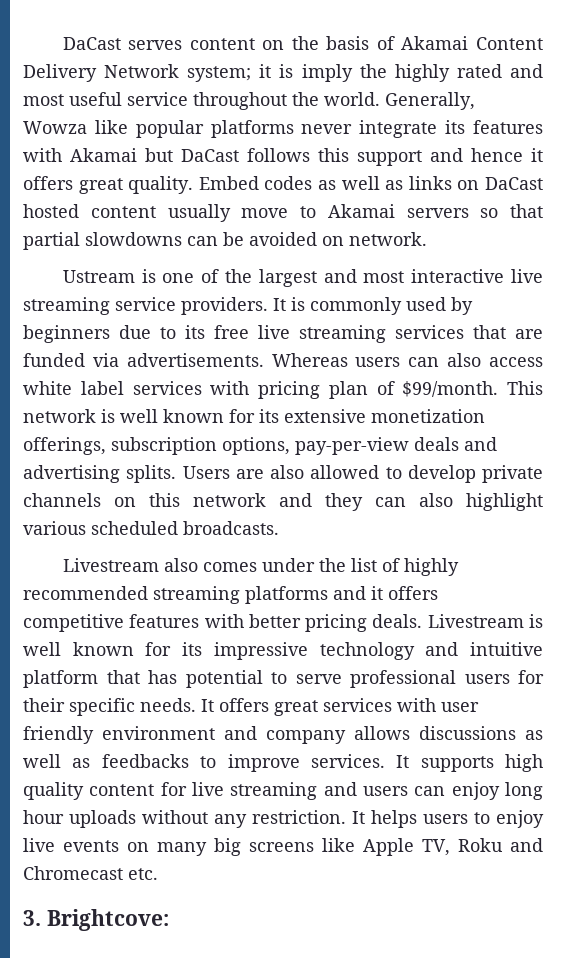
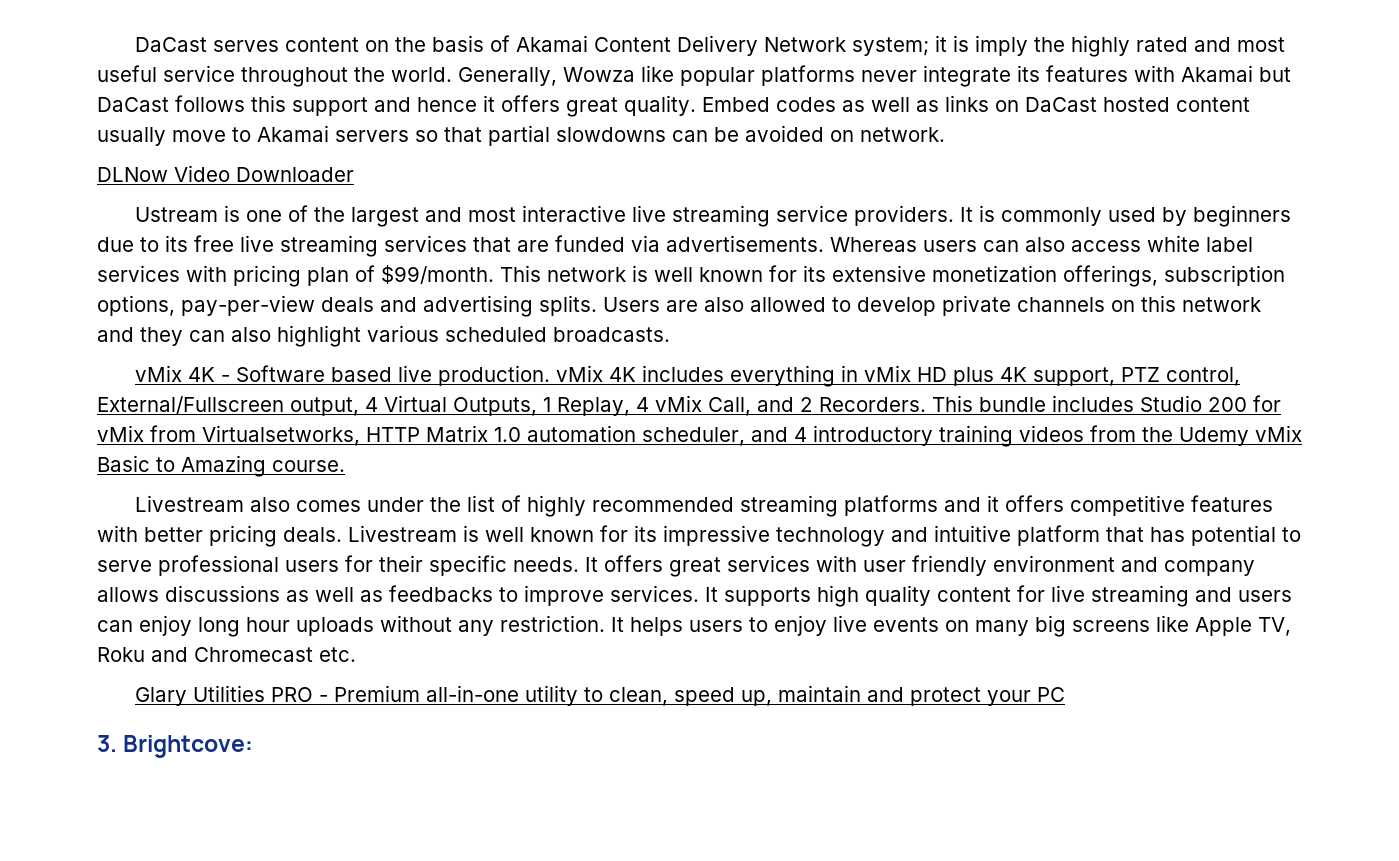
+ DLNow Video Downloader
+ vMix 4K - Software based live production. vMix 4K includes everything in vMix HD plus 4K support, PTZ control, External/Fullscreen output, 4 Virtual Outputs, 1 Replay, 4 vMix Call, and 2 Recorders. This bundle includes Studio 200 for vMix from Virtualsetworks, HTTP Matrix 1.0 automation scheduler, and 4 introductory training videos from the Udemy vMix Basic to Amazing course.
+ Glary Utilities PRO - Premium all-in-one utility to clean, speed up, maintain and protect your PC

